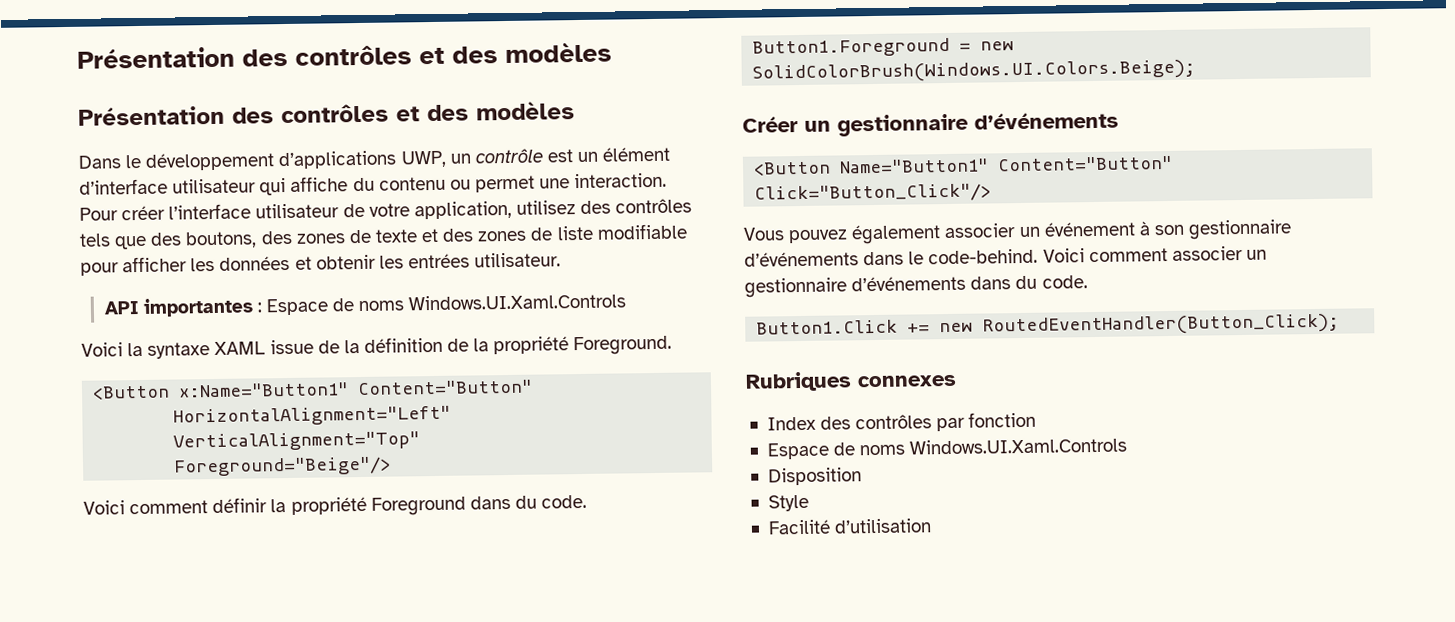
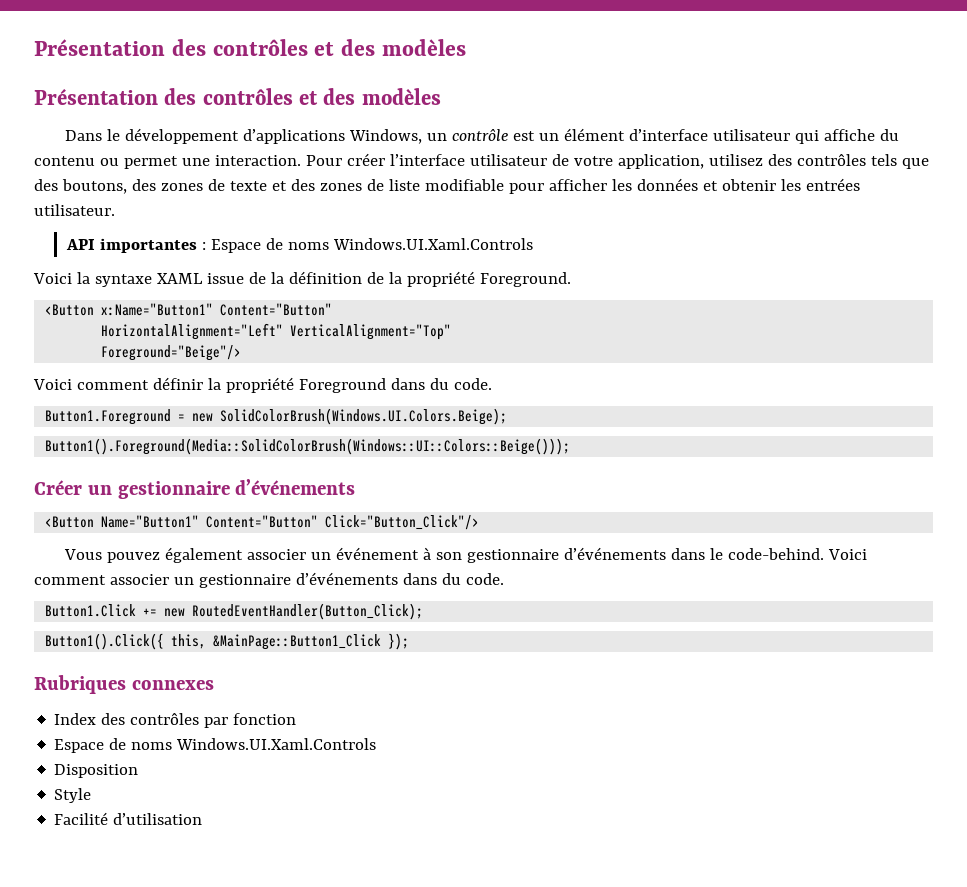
- Dans le développement d’applications UWP, un contrôle est un élément d’interface utilisateur qui affiche du contenu ou permet une interaction.
+ Dans le développement d’applications Windows, un contrôle est un élément d’interface utilisateur qui affiche du contenu ou permet une interaction.
+ Button1().Foreground(Media::SolidColorBrush(Windows::UI::Colors::Beige()));
+ Button1().Click({ this, &MainPage::Button1_Click });

